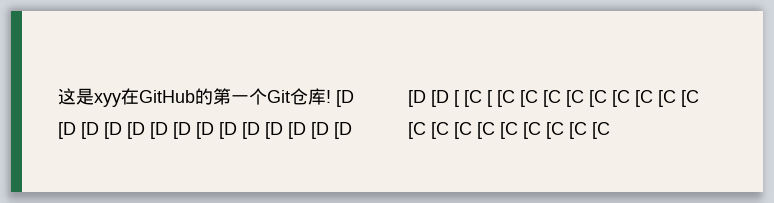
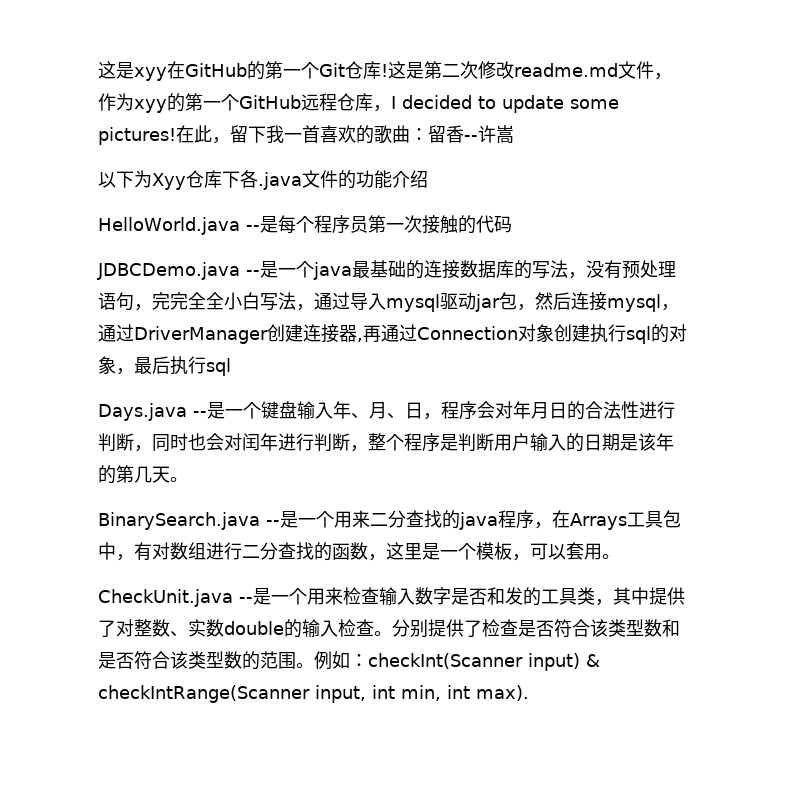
- [D [D [D [D [D [D [D [D [D [D [D [D [D [D [D [D [ [C [ [C [C [C [C [C [C [C [C [C [C [C [C [C [C [C [C [C [C
+ 这是第二次修改readme.md文件，作为xyy的第一个GitHub远程仓库，I decided to update some pictures!在此，留下我一首喜欢的歌曲：留香--许嵩
+ 以下为Xyy仓库下各.java文件的功能介绍
+ HelloWorld.java --是每个程序员第一次接触的代码
+ JDBCDemo.java --是一个java最基础的连接数据库的写法，没有预处理语句，完完全全小白写法，通过导入mysql驱动jar包，然后连接mysql，通过DriverManager创建连接器,再通过Connection对象创建执行sql的对象，最后执行sql
+ Days.java --是一个键盘输入年、月、日，程序会对年月日的合法性进行判断，同时也会对闰年进行判断，整个程序是判断用户输入的日期是该年的第几天。
+ BinarySearch.java --是一个用来二分查找的java程序，在Arrays工具包中，有对数组进行二分查找的函数，这里是一个模板，可以套用。
+ CheckUnit.java --是一个用来检查输入数字是否和发的工具类，其中提供了对整数、实数double的输入检查。分别提供了检查是否符合该类型数和是否符合该类型数的范围。例如：checkInt(Scanner input) & checkIntRange(Scanner input, int min, int max).

